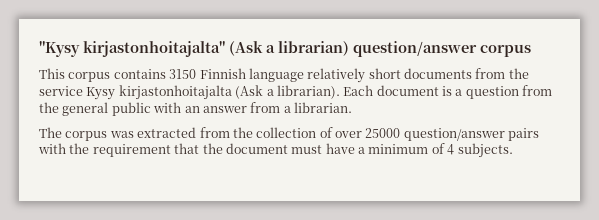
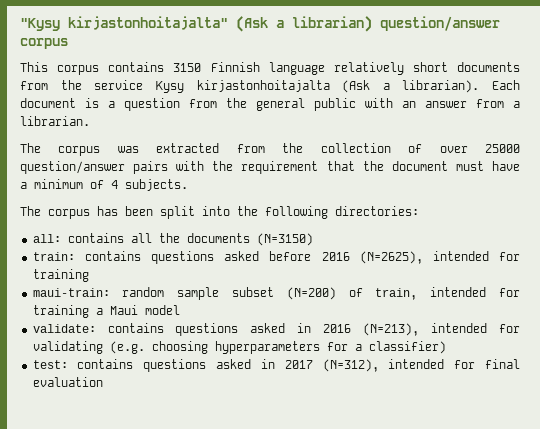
+ The corpus has been split into the following directories:
+ all: contains all the documents (N=3150)
+ train: contains questions asked before 2016 (N=2625), intended for training
+ maui-train: random sample subset (N=200) of train, intended for training a Maui model
+ validate: contains questions asked in 2016 (N=213), intended for validating (e.g. choosing hyperparameters for a classifier)
+ test: contains questions asked in 2017 (N=312), intended for final evaluation

